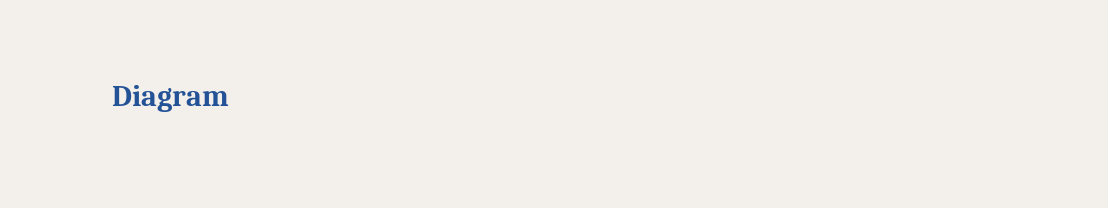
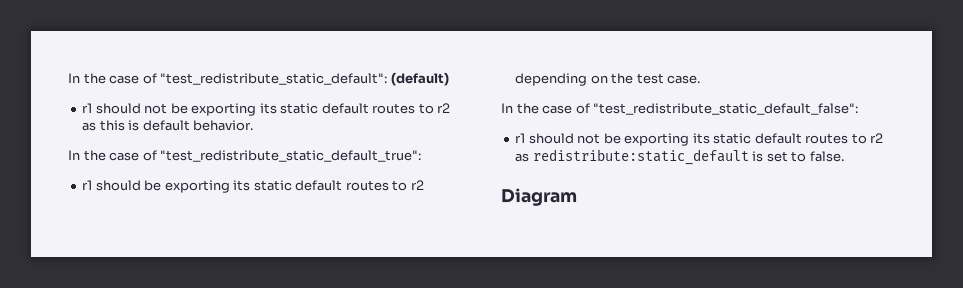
+ In the case of "test_redistribute_static_default": (default)
+ r1 should not be exporting its static default routes to r2 as this is default behavior.
+ In the case of "test_redistribute_static_default_true":
+ r1 should be exporting its static default routes to r2 depending on the test case.
+ In the case of "test_redistribute_static_default_false":
+ r1 should not be exporting its static default routes to r2 as redistribute:static_default is set to false.

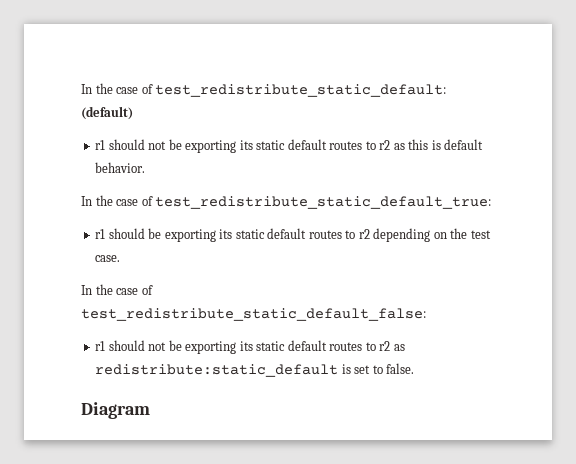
- In the case of "test_redistribute_static_default": (default)
+ In the case of test_redistribute_static_default: (default)
- In the case of "test_redistribute_static_default_true":
+ In the case of test_redistribute_static_default_true:
- In the case of "test_redistribute_static_default_false":
+ In the case of test_redistribute_static_default_false:

